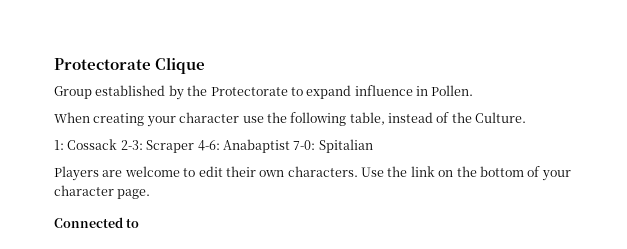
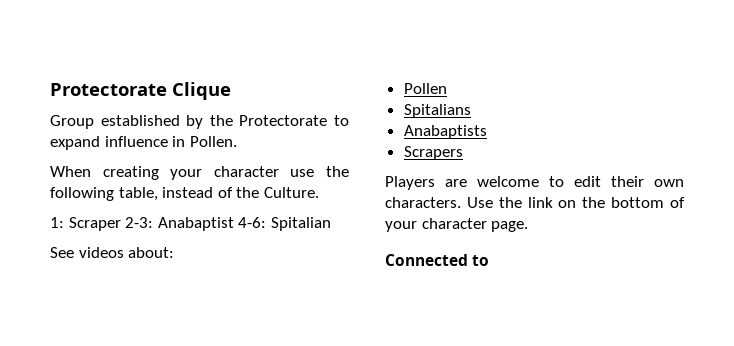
- 1: Cossack 2-3: Scraper 4-6: Anabaptist 7-0: Spitalian
+ 1: Scraper 2-3: Anabaptist 4-6: Spitalian
+ See videos about:
+ Pollen
+ Spitalians
+ Anabaptists
+ Scrapers

